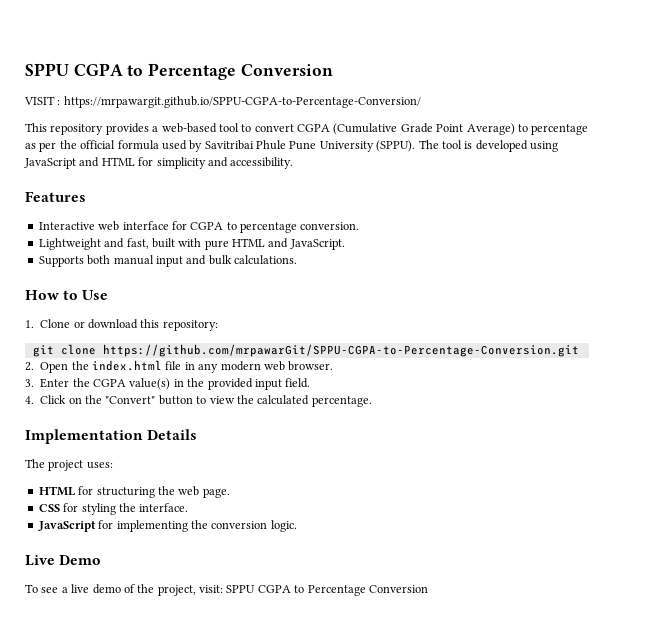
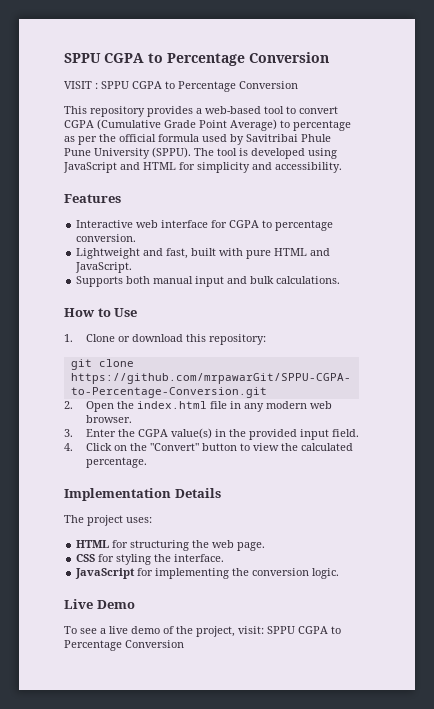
- VISIT : https://mrpawargit.github.io/SPPU-CGPA-to-Percentage-Conversion/
+ VISIT : SPPU CGPA to Percentage Conversion

